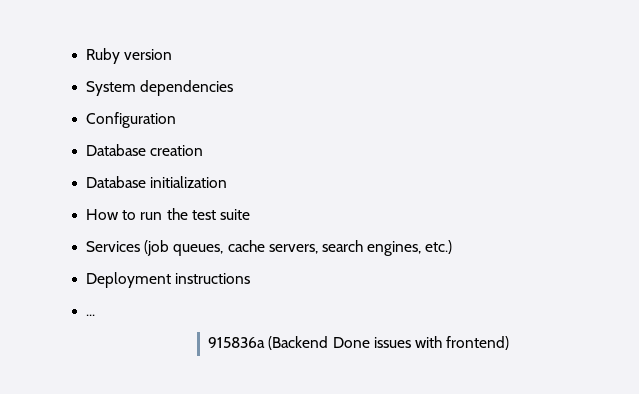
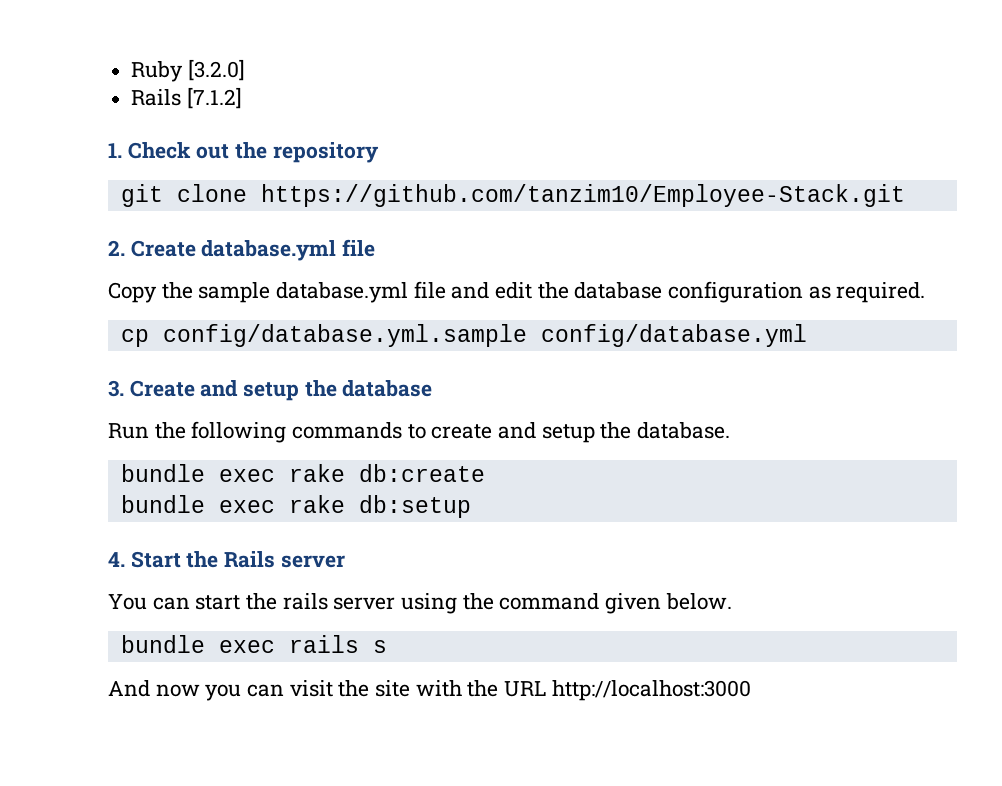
- Ruby version
- System dependencies
- Configuration
- Database creation
- Database initialization
- How to run the test suite
- Services (job queues, cache servers, search engines, etc.)
- Deployment instructions
- ...
- 915836a (Backend Done issues with frontend)
+ Ruby [3.2.0]
+ Rails [7.1.2]
+ 1. Check out the repository
+ git clone https://github.com/tanzim10/Employee-Stack.git
+ 2. Create database.yml file
+ Copy the sample database.yml file and edit the database configuration as required.
+ cp config/database.yml.sample config/database.yml
+ 3. Create and setup the database
+ Run the following commands to create and setup the database.
+ bundle exec rake db:create
+ bundle exec rake db:setup
+ 4. Start the Rails server
+ You can start the rails server using the command given below.
+ bundle exec rails s
+ And now you can visit the site with the URL http://localhost:3000

